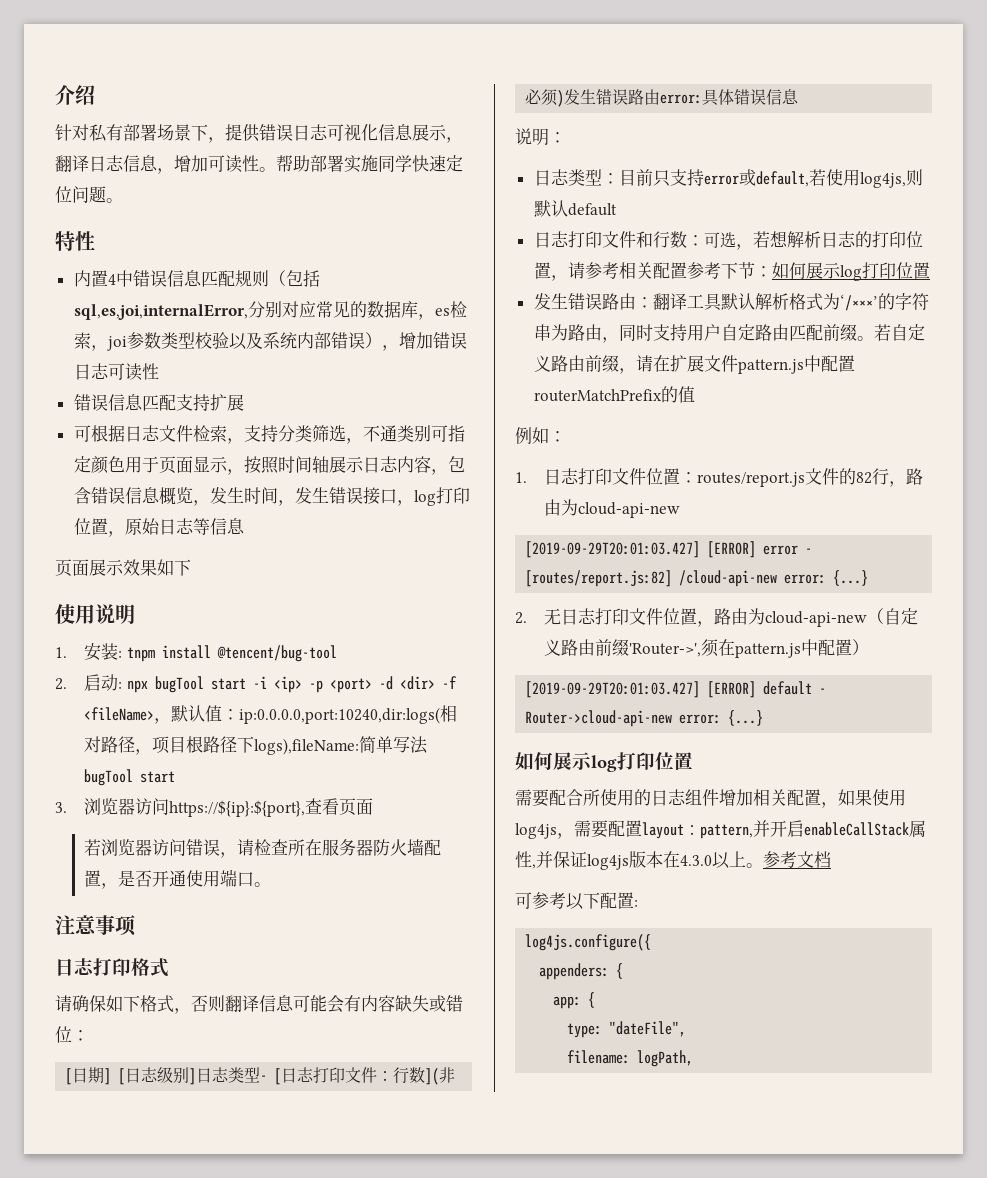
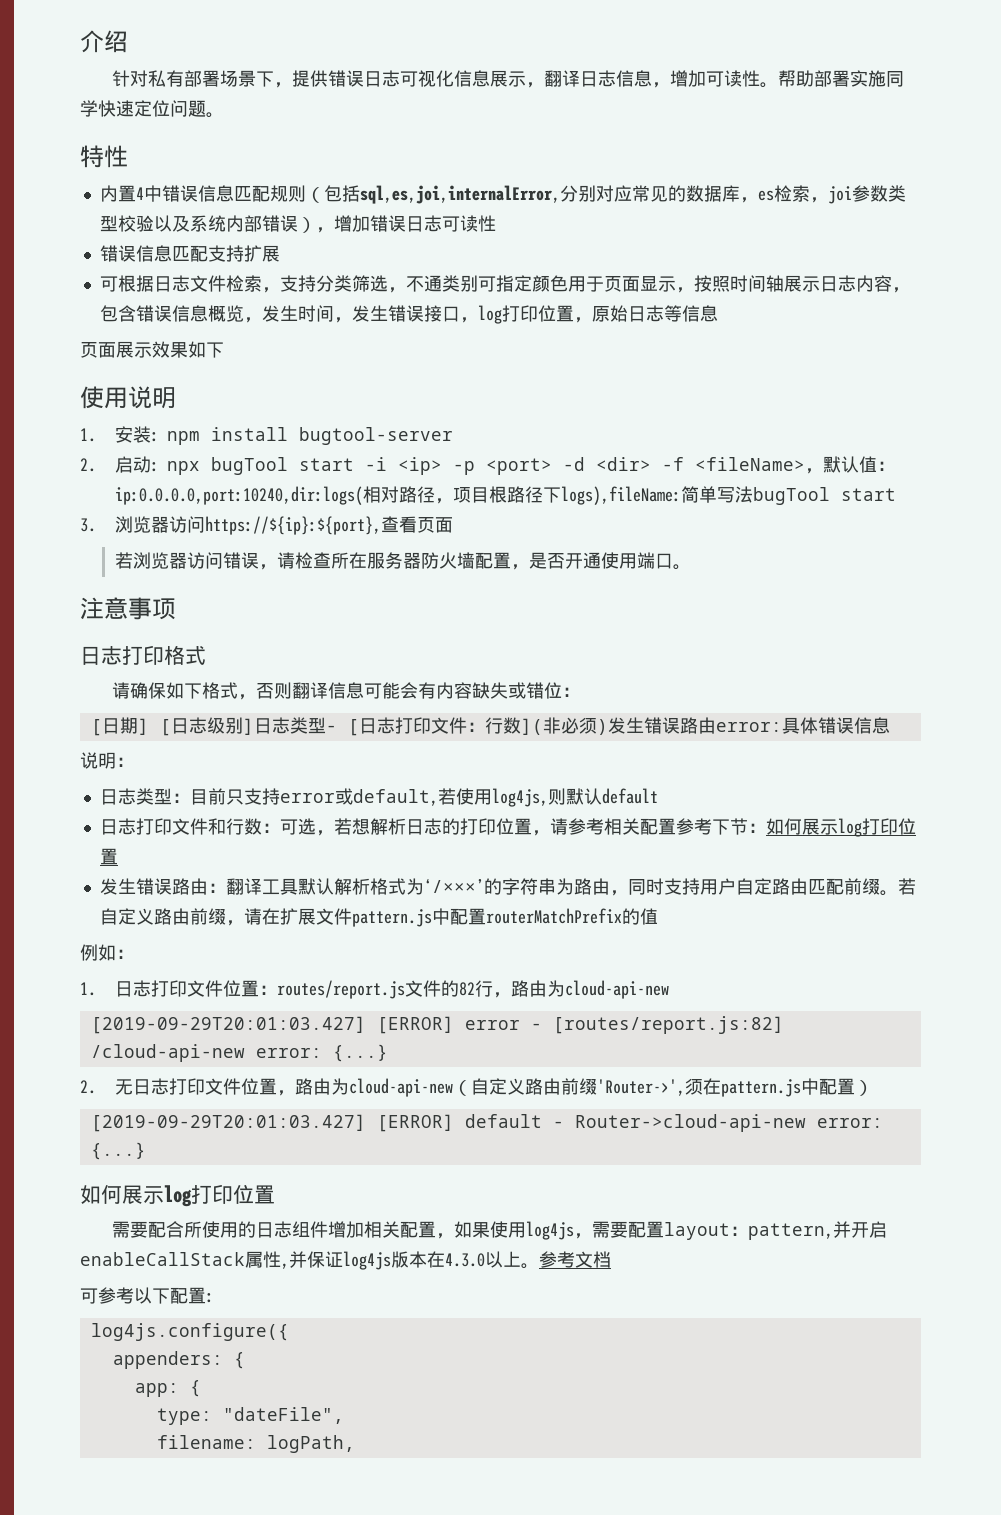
- 1.安装: tnpm install @tencent/bug-tool
+ 1.安装: npm install bugtool-server

